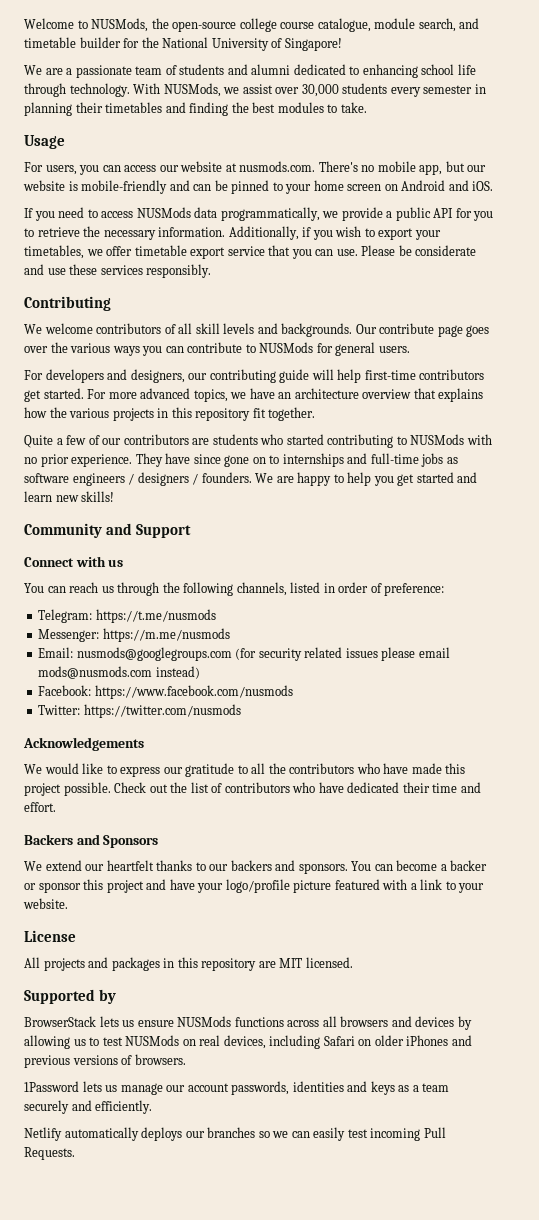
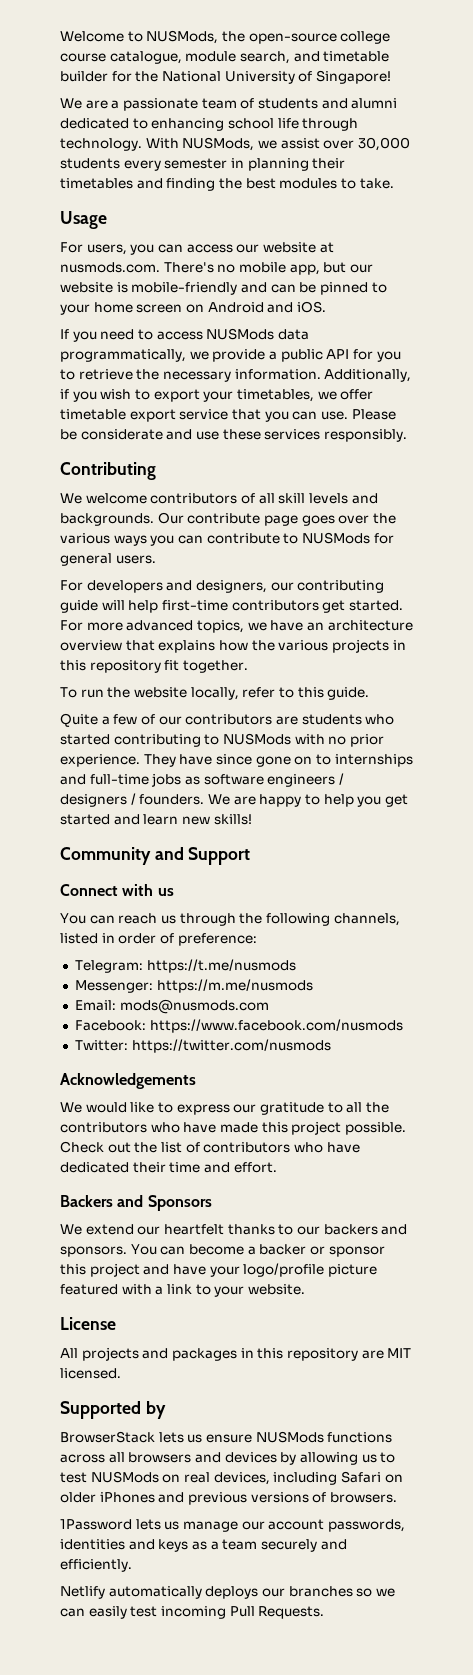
+ To run the website locally, refer to this guide.
- Email: nusmods@googlegroups.com (for security related issues please email mods@nusmods.com instead)
+ Email: mods@nusmods.com

